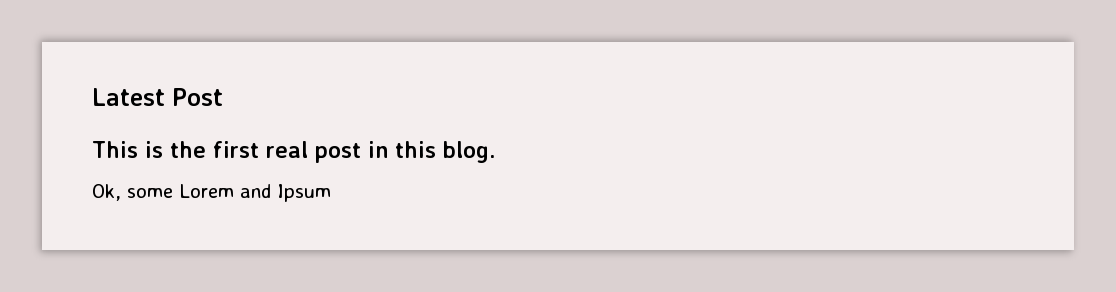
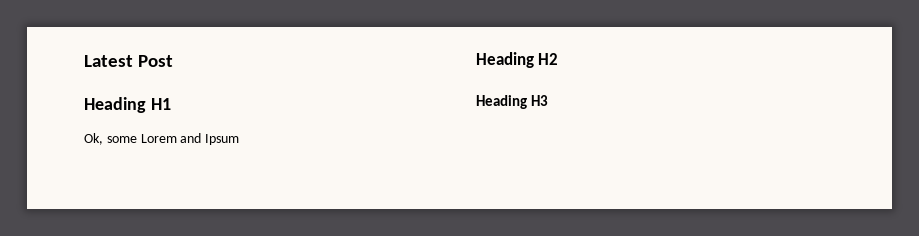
- This is the first real post in this blog.
+ Heading H1
+ Heading H2
+ Heading H3

